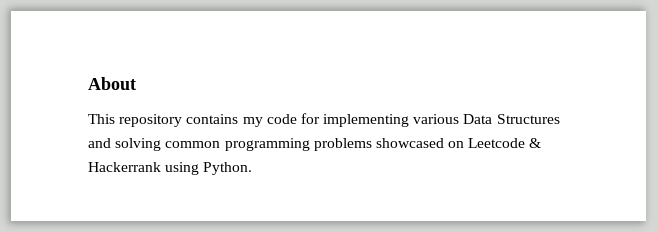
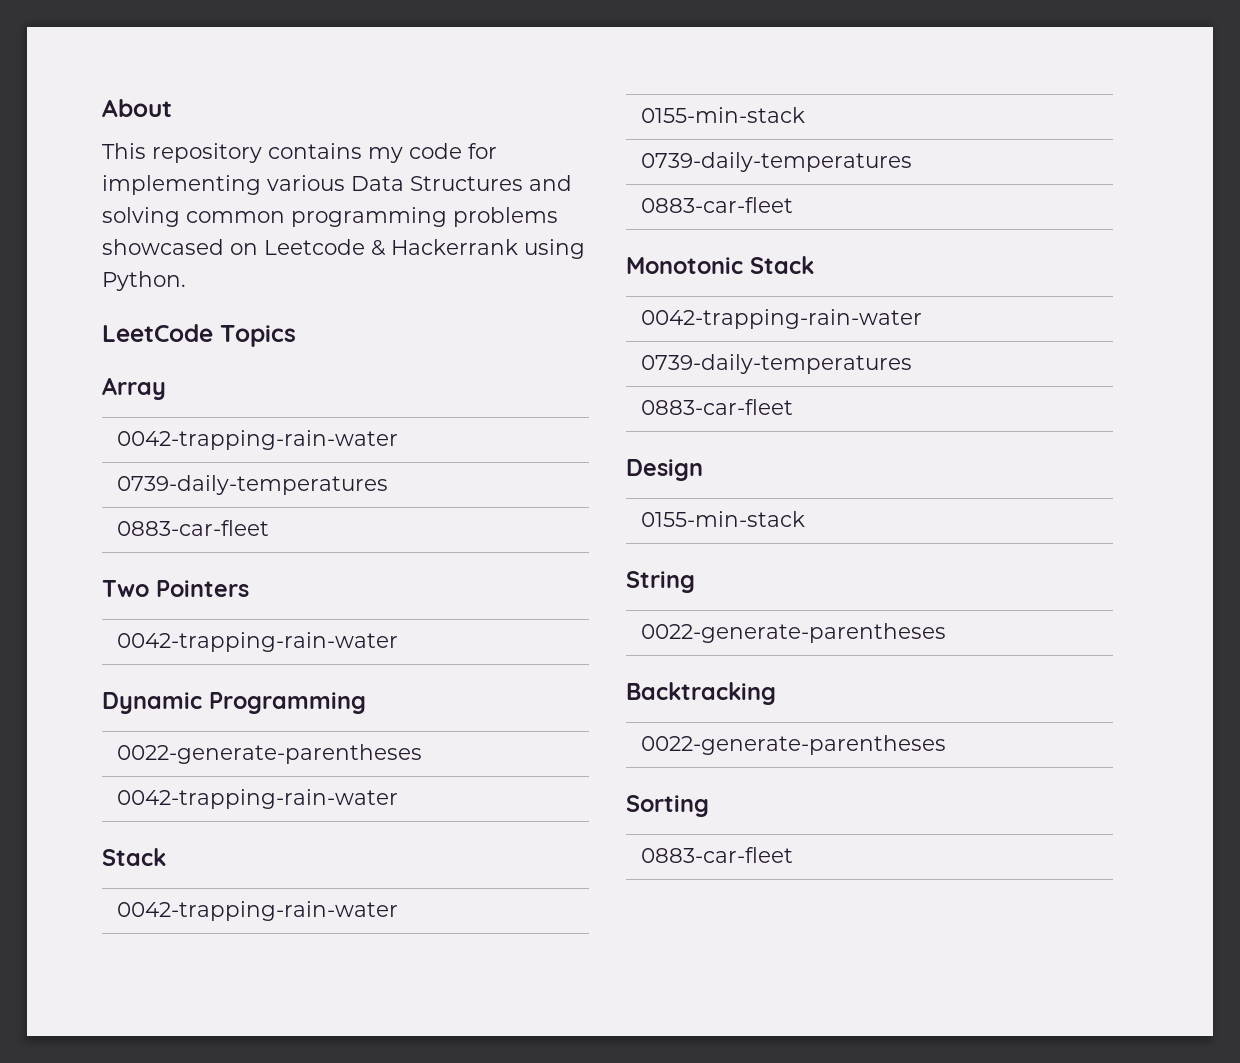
+ LeetCode Topics
+ Array
+ 0042-trapping-rain-water
+ 0739-daily-temperatures
+ 0883-car-fleet
+ Two Pointers
+ 0042-trapping-rain-water
+ Dynamic Programming
+ 0022-generate-parentheses
+ 0042-trapping-rain-water
+ Stack
+ 0042-trapping-rain-water
+ 0155-min-stack
+ 0739-daily-temperatures
+ 0883-car-fleet
+ Monotonic Stack
+ 0042-trapping-rain-water
+ 0739-daily-temperatures
+ 0883-car-fleet
+ Design
+ 0155-min-stack
+ String
+ 0022-generate-parentheses
+ Backtracking
+ 0022-generate-parentheses
+ Sorting
+ 0883-car-fleet

